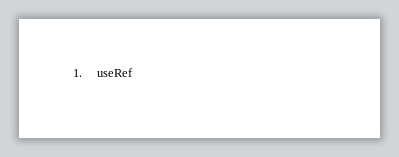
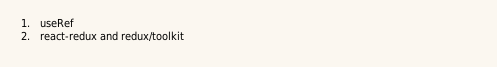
+ 2. react-redux and redux/toolkit

